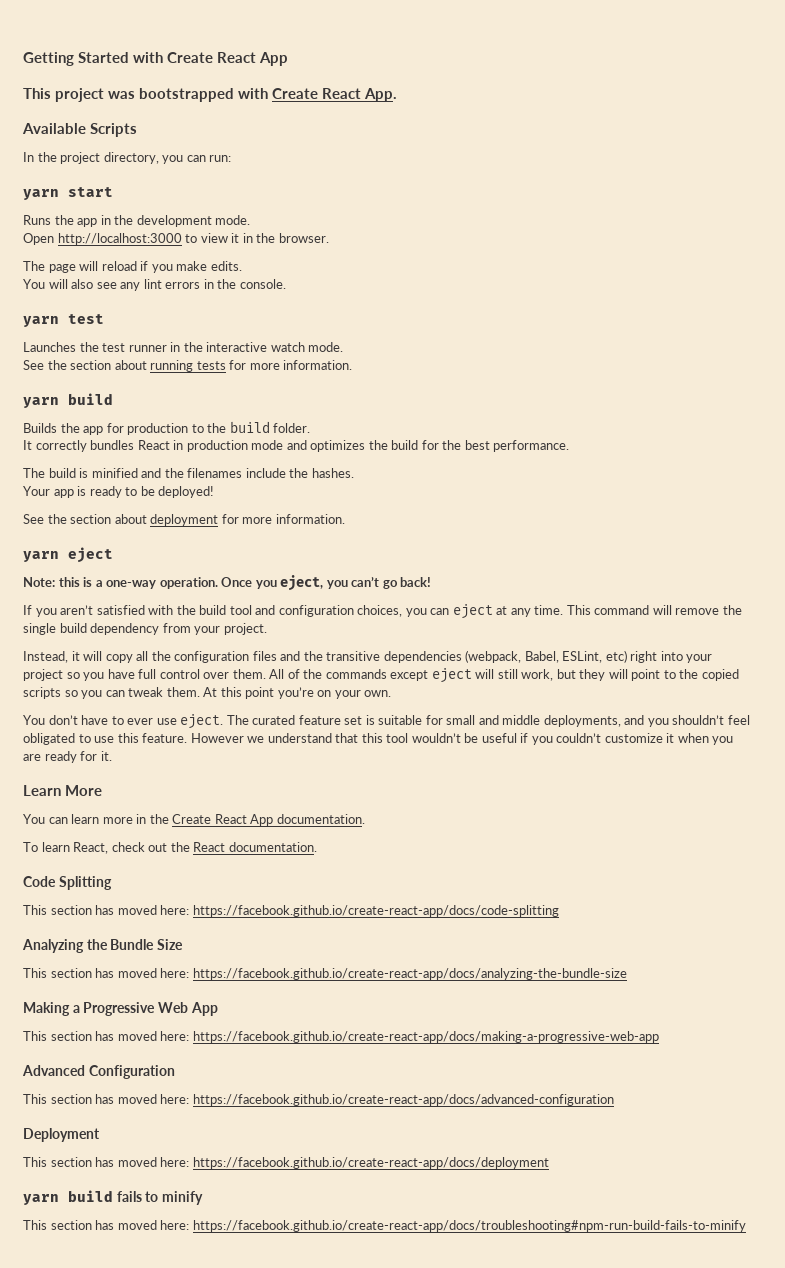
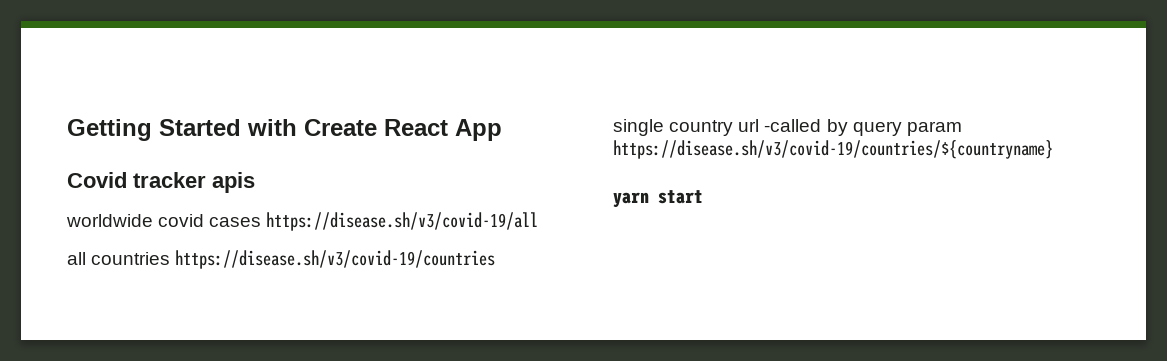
- This project was bootstrapped with Create React App.
- Available Scripts
- In the project directory, you can run:
+ Covid tracker apis
+ worldwide covid cases https://disease.sh/v3/covid-19/all
+ all countries https://disease.sh/v3/covid-19/countries
+ single country url -called by query param https://disease.sh/v3/covid-19/countries/${countryname}
  yarn start
- Runs the app in the development mode.
- Open http://localhost:3000 to view it in the browser.
- The page will reload if you make edits.
- You will also see any lint errors in the console.
- yarn test
- Launches the test runner in the interactive watch mode.
- See the section about running tests for more information.
- yarn build
- Builds the app for production to the build folder.
- It correctly bundles React in production mode and optimizes the build for the best performance.
- The build is minified and the filenames include the hashes.
- Your app is ready to be deployed!
- See the section about deployment for more information.
- yarn eject
- Note: this is a one-way operation. Once you eject, you can’t go back!
- If you aren’t satisfied with the build tool and configuration choices, you can eject at any time. This command will remove the single build dependency from your project.
- Instead, it will copy all the configuration files and the transitive dependencies (webpack, Babel, ESLint, etc) right into your project so you have full control over them. All of the commands except eject will still work, but they will point to the copied scripts so you can tweak them. At this point you’re on your own.
- You don’t have to ever use eject. The curated feature set is suitable for small and middle deployments, and you shouldn’t feel obligated to use this feature. However we understand that this tool wouldn’t be useful if you couldn’t customize it when you are ready for it.
- Learn More
- You can learn more in the Create React App documentation.
- To learn React, check out the React documentation.
- Code Splitting
- This section has moved here: https://facebook.github.io/create-react-app/docs/code-splitting
- Analyzing the Bundle Size
- This section has moved here: https://facebook.github.io/create-react-app/docs/analyzing-the-bundle-size
- Making a Progressive Web App
- This section has moved here: https://facebook.github.io/create-react-app/docs/making-a-progressive-web-app
- Advanced Configuration
- This section has moved here: https://facebook.github.io/create-react-app/docs/advanced-configuration
- Deployment
- This section has moved here: https://facebook.github.io/create-react-app/docs/deployment
- yarn build fails to minify
- This section has moved here: https://facebook.github.io/create-react-app/docs/troubleshooting#npm-run-build-fails-to-minify

